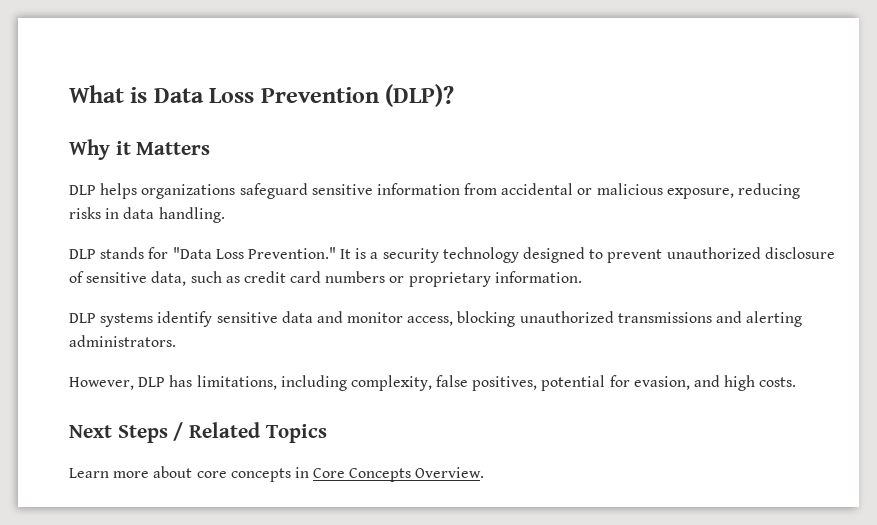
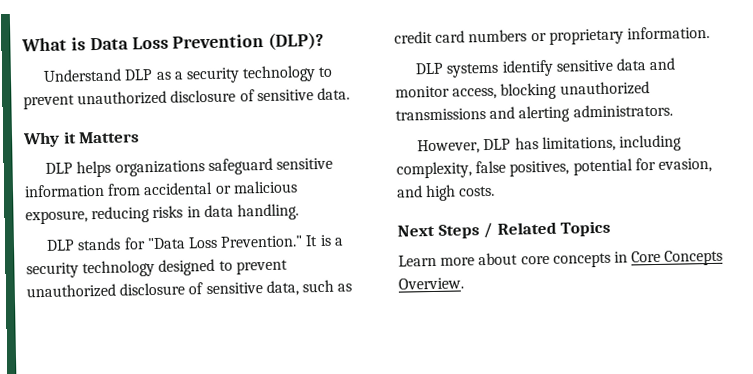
+ Understand DLP as a security technology to prevent unauthorized disclosure of sensitive data.

